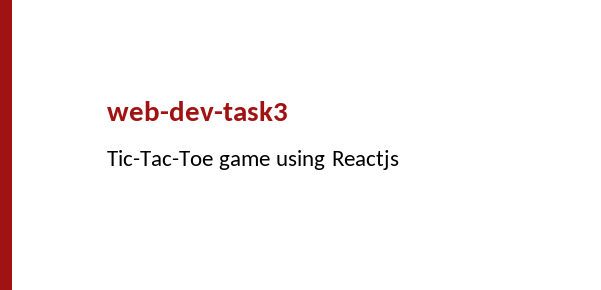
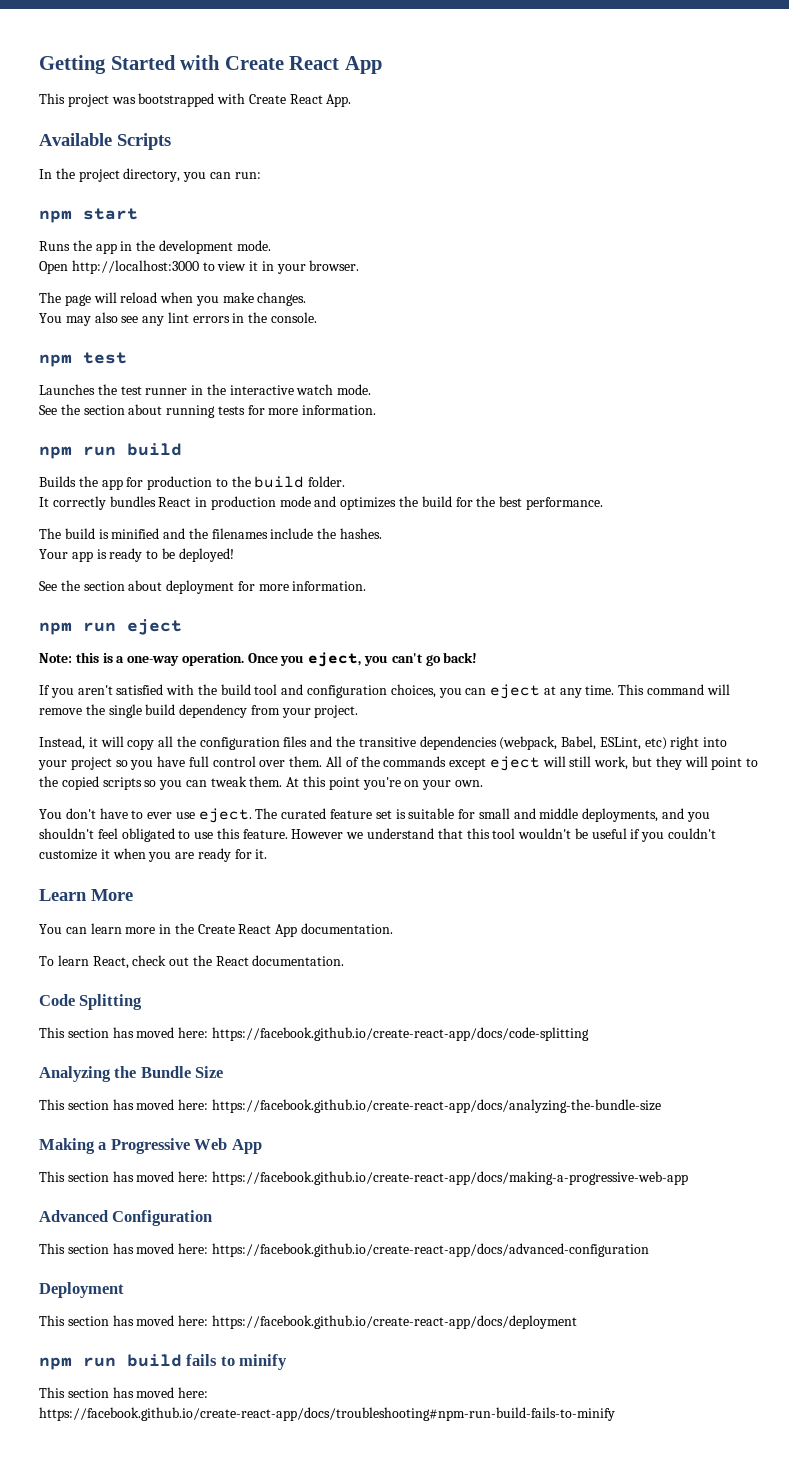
- web-dev-task3
- Tic-Tac-Toe game using Reactjs
+ Getting Started with Create React App
+ This project was bootstrapped with Create React App.
+ Available Scripts
+ In the project directory, you can run:
+ npm start
+ Runs the app in the development mode.
+ Open http://localhost:3000 to view it in your browser.
+ The page will reload when you make changes.
+ You may also see any lint errors in the console.
+ npm test
+ Launches the test runner in the interactive watch mode.
+ See the section about running tests for more information.
+ npm run build
+ Builds the app for production to the build folder.
+ It correctly bundles React in production mode and optimizes the build for the best performance.
+ The build is minified and the filenames include the hashes.
+ Your app is ready to be deployed!
+ See the section about deployment for more information.
+ npm run eject
+ Note: this is a one-way operation. Once you eject, you can't go back!
+ If you aren't satisfied with the build tool and configuration choices, you can eject at any time. This command will remove the single build dependency from your project.
+ Instead, it will copy all the configuration files and the transitive dependencies (webpack, Babel, ESLint, etc) right into your project so you have full control over them. All of the commands except eject will still work, but they will point to the copied scripts so you can tweak them. At this point you're on your own.
+ You don't have to ever use eject. The curated feature set is suitable for small and middle deployments, and you shouldn't feel obligated to use this feature. However we understand that this tool wouldn't be useful if you couldn't customize it when you are ready for it.
+ Learn More
+ You can learn more in the Create React App documentation.
+ To learn React, check out the React documentation.
+ Code Splitting
+ This section has moved here: https://facebook.github.io/create-react-app/docs/code-splitting
+ Analyzing the Bundle Size
+ This section has moved here: https://facebook.github.io/create-react-app/docs/analyzing-the-bundle-size
+ Making a Progressive Web App
+ This section has moved here: https://facebook.github.io/create-react-app/docs/making-a-progressive-web-app
+ Advanced Configuration
+ This section has moved here: https://facebook.github.io/create-react-app/docs/advanced-configuration
+ Deployment
+ This section has moved here: https://facebook.github.io/create-react-app/docs/deployment
+ npm run build fails to minify
+ This section has moved here: https://facebook.github.io/create-react-app/docs/troubleshooting#npm-run-build-fails-to-minify

